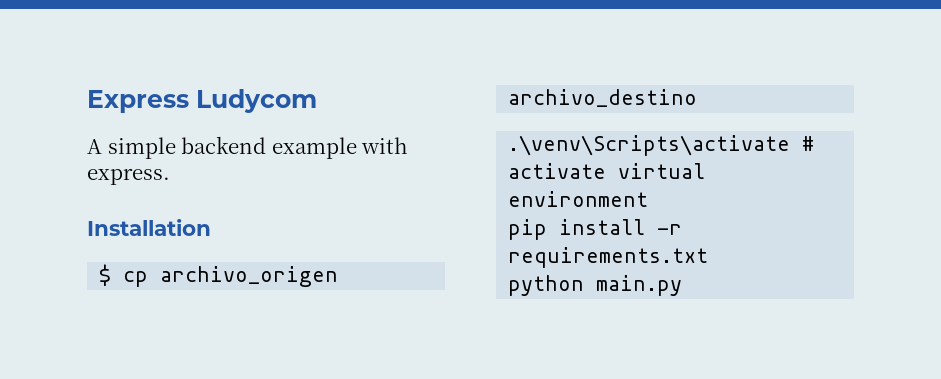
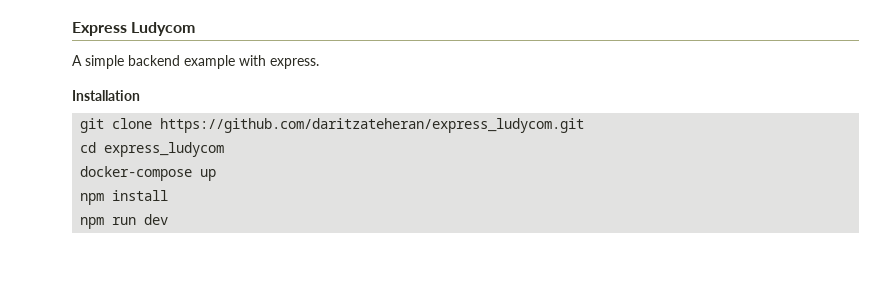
- $ cp archivo_origen archivo_destino
- .\venv\Scripts\activate # activate virtual environment
- pip install -r requirements.txt
- python main.py
+ git clone https://github.com/daritzateheran/express_ludycom.git
+ cd express_ludycom
+ docker-compose up
+ npm install
+ npm run dev

